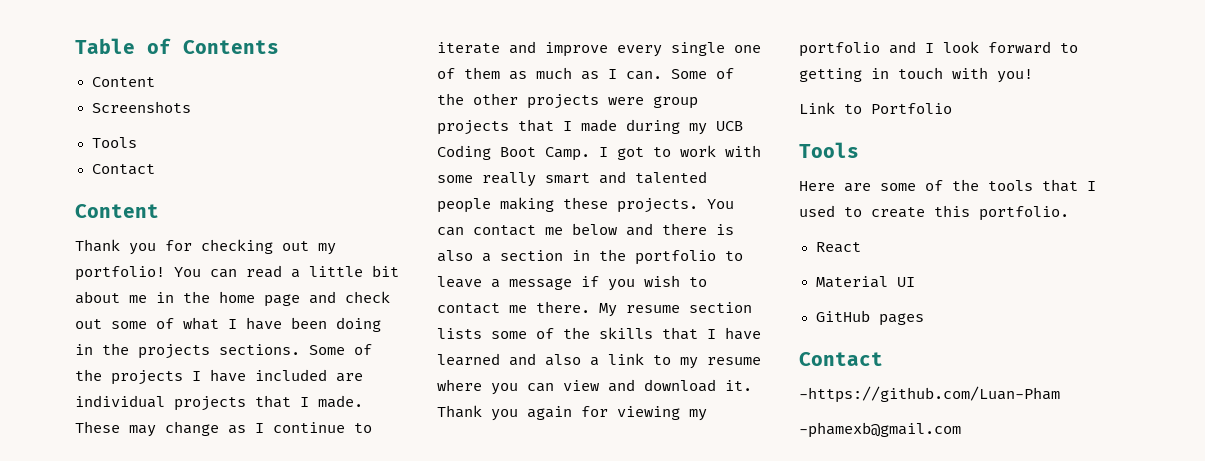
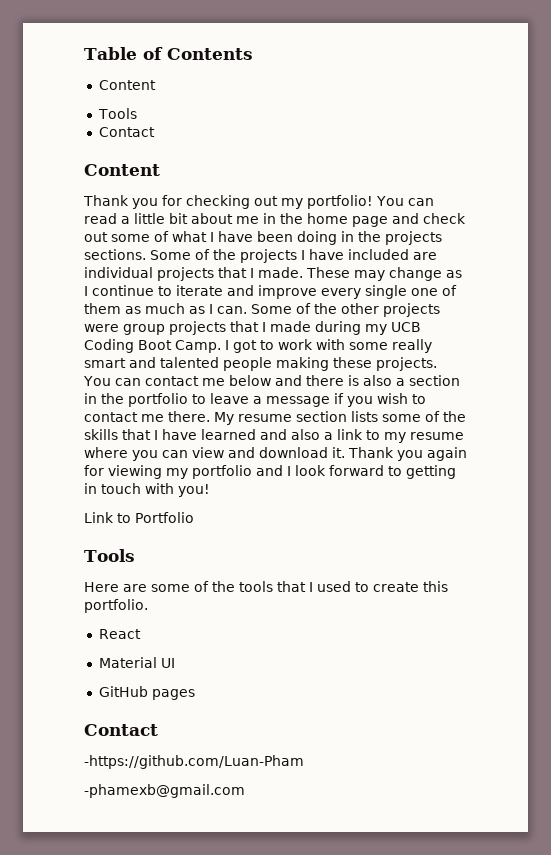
- Screenshots

